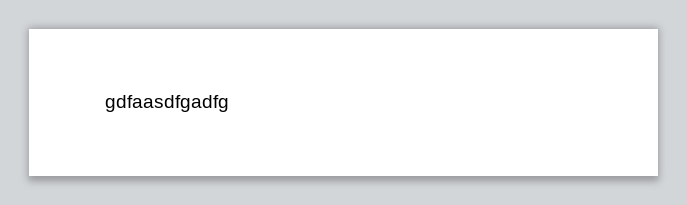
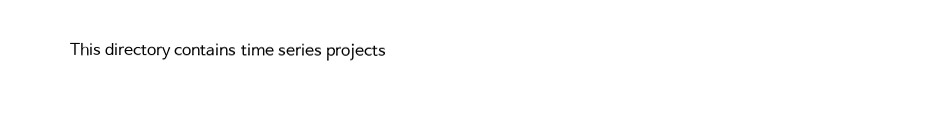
- gdfaasdfgadfg
+ This directory contains time series projects

